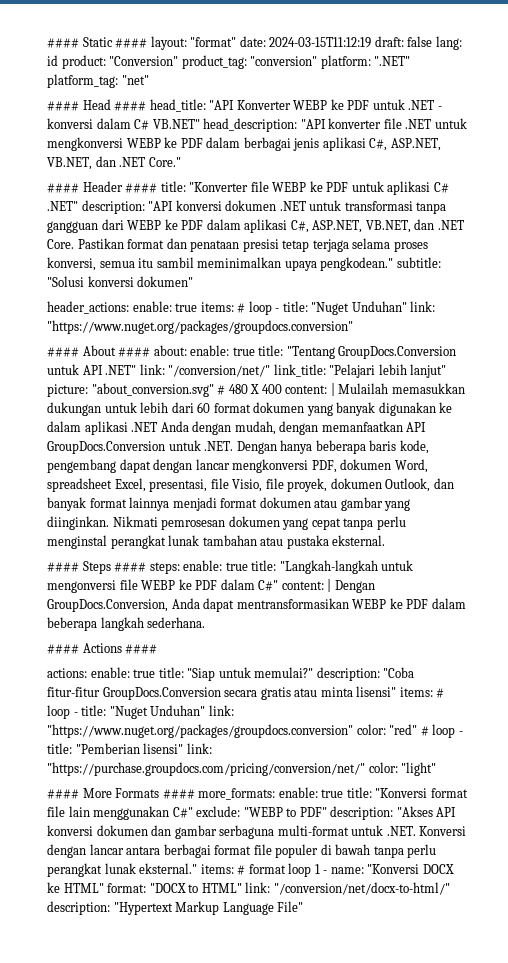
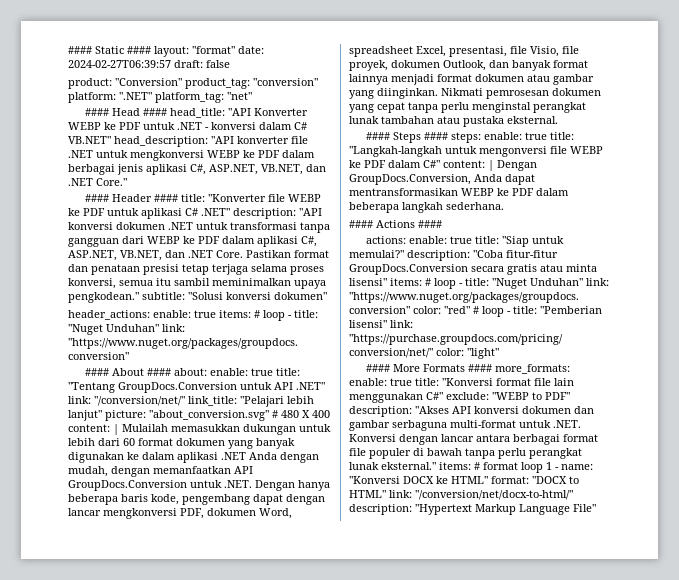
- #### Static #### layout: "format" date: 2024-03-15T11:12:19 draft: false lang: id product: "Conversion" product_tag: "conversion" platform: ".NET" platform_tag: "net"
+ #### Static #### layout: "format" date: 2024-02-27T06:39:57 draft: false
+ product: "Conversion" product_tag: "conversion" platform: ".NET" platform_tag: "net"

